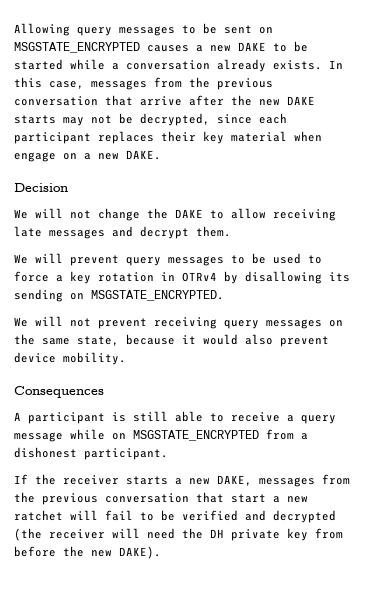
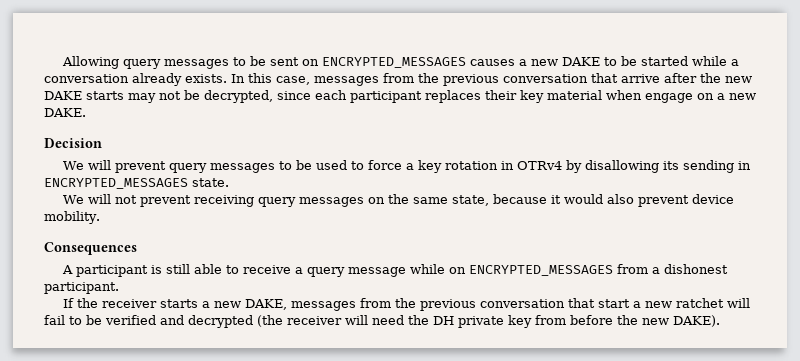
- Allowing query messages to be sent on MSGSTATE_ENCRYPTED causes a new DAKE to be started while a conversation already exists.
+ Allowing query messages to be sent on ENCRYPTED_MESSAGES causes a new DAKE to be started while a conversation already exists.
- We will not change the DAKE to allow receiving late messages and decrypt them.
- We will prevent query messages to be used to force a key rotation in OTRv4 by disallowing its sending on MSGSTATE_ENCRYPTED.
+ We will prevent query messages to be used to force a key rotation in OTRv4 by disallowing its sending in ENCRYPTED_MESSAGES state.
- A participant is still able to receive a query message while on MSGSTATE_ENCRYPTED from a dishonest participant.
+ A participant is still able to receive a query message while on ENCRYPTED_MESSAGES from a dishonest participant.

